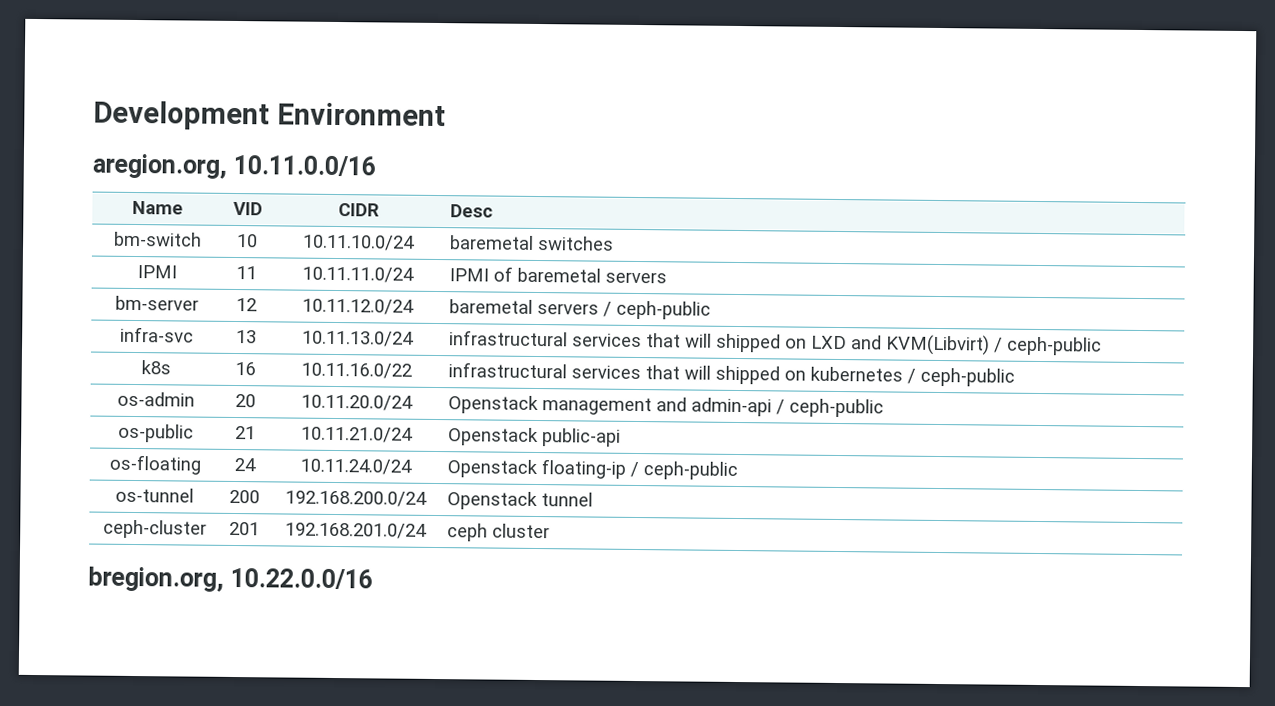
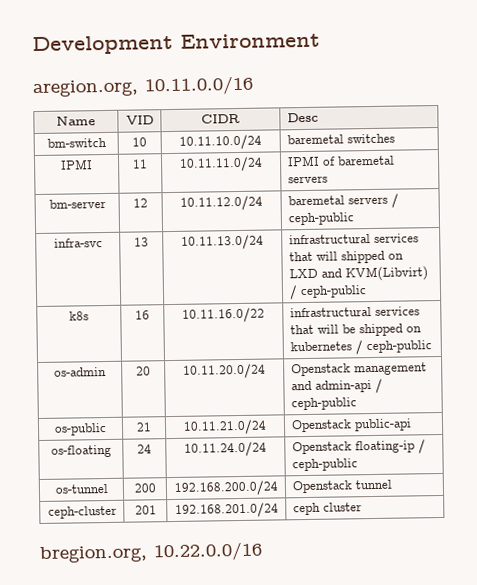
- k8s | 16 | 10.11.16.0/22 | infrastructural services that will shipped on kubernetes / ceph-public
+ k8s | 16 | 10.11.16.0/22 | infrastructural services that will be shipped on kubernetes / ceph-public

